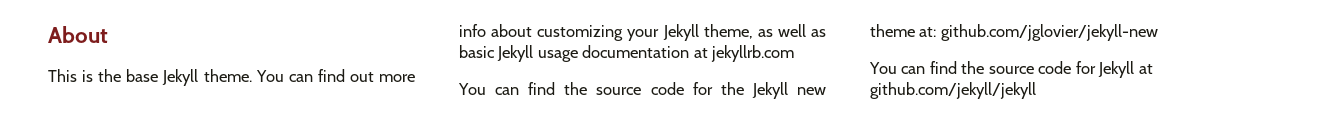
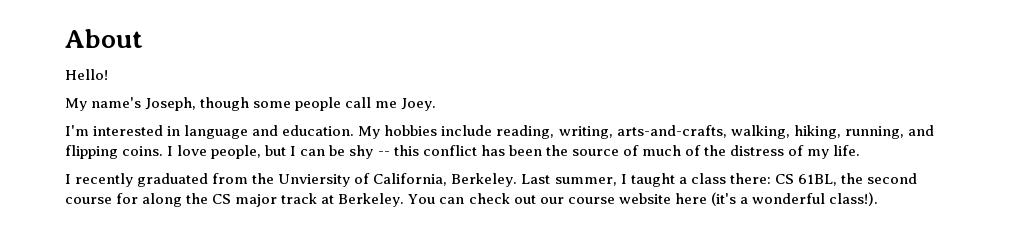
- This is the base Jekyll theme. You can find out more info about customizing your Jekyll theme, as well as basic Jekyll usage documentation at jekyllrb.com
- You can find the source code for the Jekyll new theme at: github.com/jglovier/jekyll-new
- You can find the source code for Jekyll at github.com/jekyll/jekyll
+ Hello!
+ My name's Joseph, though some people call me Joey.
+ I'm interested in language and education. My hobbies include reading, writing, arts-and-crafts, walking, hiking, running, and flipping coins. I love people, but I can be shy -- this conflict has been the source of much of the distress of my life.
+ I recently graduated from the Unviersity of California, Berkeley. Last summer, I taught a class there: CS 61BL, the second course for along the CS major track at Berkeley. You can check out our course website here (it's a wonderful class!).

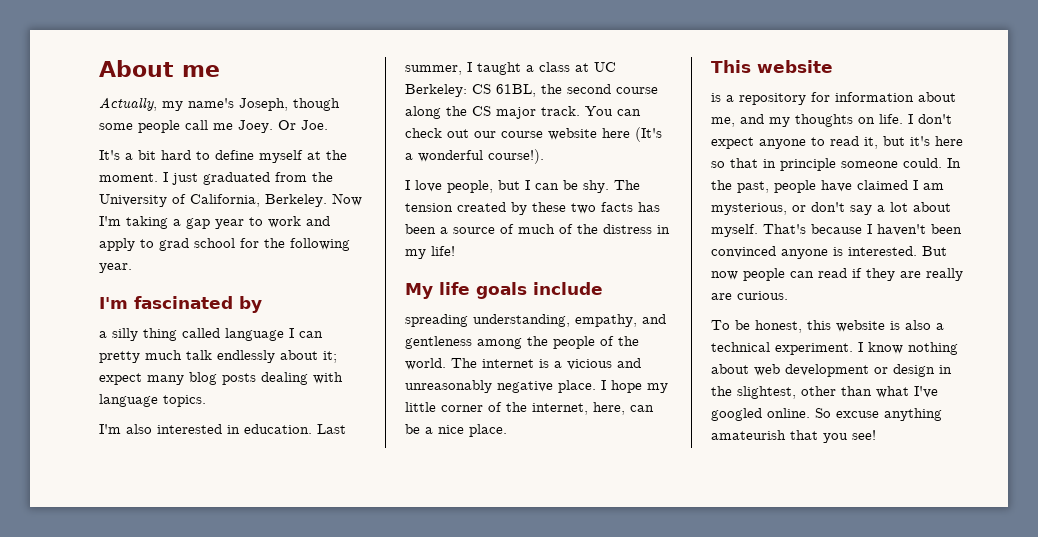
- About
- Hello!
- My name's Joseph, though some people call me Joey.
- I'm interested in language and education. My hobbies include reading, writing, arts-and-crafts, walking, hiking, running, and flipping coins. I love people, but I can be shy -- this conflict has been the source of much of the distress of my life.
- I recently graduated from the Unviersity of California, Berkeley.
+ About me
+ Actually, my name's Joseph, though some people call me Joey. Or Joe.
+ It's a bit hard to define myself at the moment. I just graduated from the University of California, Berkeley.
+ Now I'm taking a gap year to work and apply to grad school for the following year.
+ I'm fascinated by
+ a silly thing called language I can pretty much talk endlessly about it; expect many blog posts dealing with language topics.
+ I'm also interested in education.
- Last summer, I taught a class there: CS 61BL, the second course for along the CS major track at Berkeley.
+ Last summer, I taught a class at UC Berkeley: CS 61BL, the second course along the CS major track.
- You can check out our course website here (it's a wonderful class!).
+ You can check out our course website here (It's a wonderful course!).
+ I love people, but I can be shy. The tension created by these two facts has been a source of much of the distress in my life!
+ My life goals include
+ spreading understanding, empathy, and gentleness among the people of the world. The internet is a vicious and unreasonably negative place. I hope my little corner of the internet, here, can be a nice place.
+ This website
+ is a repository for information about me, and my thoughts on life. I don't expect anyone to read it, but it's here so that in principle someone could. In the past, people have claimed I am mysterious, or don't say a lot about myself. That's because I haven't been convinced anyone is interested. But now people can read if they are really are curious.
+ To be honest, this website is also a technical experiment. I know nothing about web development or design in the slightest, other than what I've googled online. So excuse anything amateurish that you see!

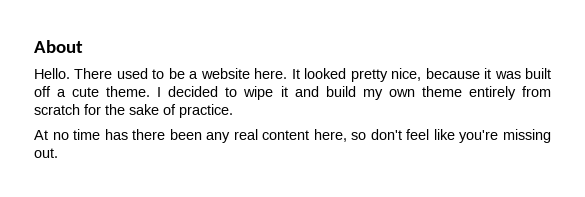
- About me
- Actually, my name's Joseph, though some people call me Joey. Or Joe.
- It's a bit hard to define myself at the moment. I just graduated from the University of California, Berkeley. Now I'm taking a gap year to work and apply to grad school for the following year.
- I'm fascinated by
- a silly thing called language I can pretty much talk endlessly about it; expect many blog posts dealing with language topics.
- I'm also interested in education. Last summer, I taught a class at UC Berkeley: CS 61BL, the second course along the CS major track. You can check out our course website here (It's a wonderful course!).
- I love people, but I can be shy. The tension created by these two facts has been a source of much of the distress in my life!
- My life goals include
- spreading understanding, empathy, and gentleness among the people of the world. The internet is a vicious and unreasonably negative place. I hope my little corner of the internet, here, can be a nice place.
- This website
- is a repository for information about me, and my thoughts on life. I don't expect anyone to read it, but it's here so that in principle someone could. In the past, people have claimed I am mysterious, or don't say a lot about myself. That's because I haven't been convinced anyone is interested. But now people can read if they are really are curious.
- To be honest, this website is also a technical experiment. I know nothing about web development or design in the slightest, other than what I've googled online. So excuse anything amateurish that you see!
+ About
+ Hello. There used to be a website here. It looked pretty nice, because it was built off a cute theme. I decided to wipe it and build my own theme entirely from scratch for the sake of practice.
+ At no time has there been any real content here, so don't feel like you're missing out.

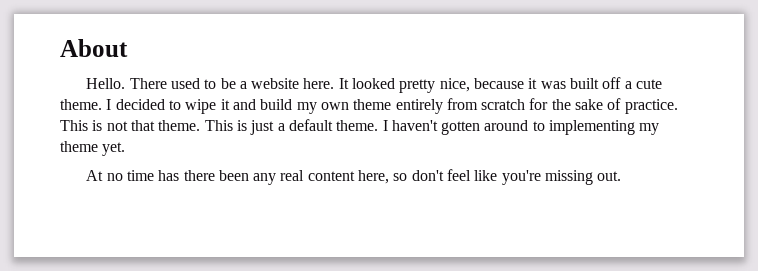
+ This is not that theme. This is just a default theme. I haven't gotten around to implementing my theme yet.

